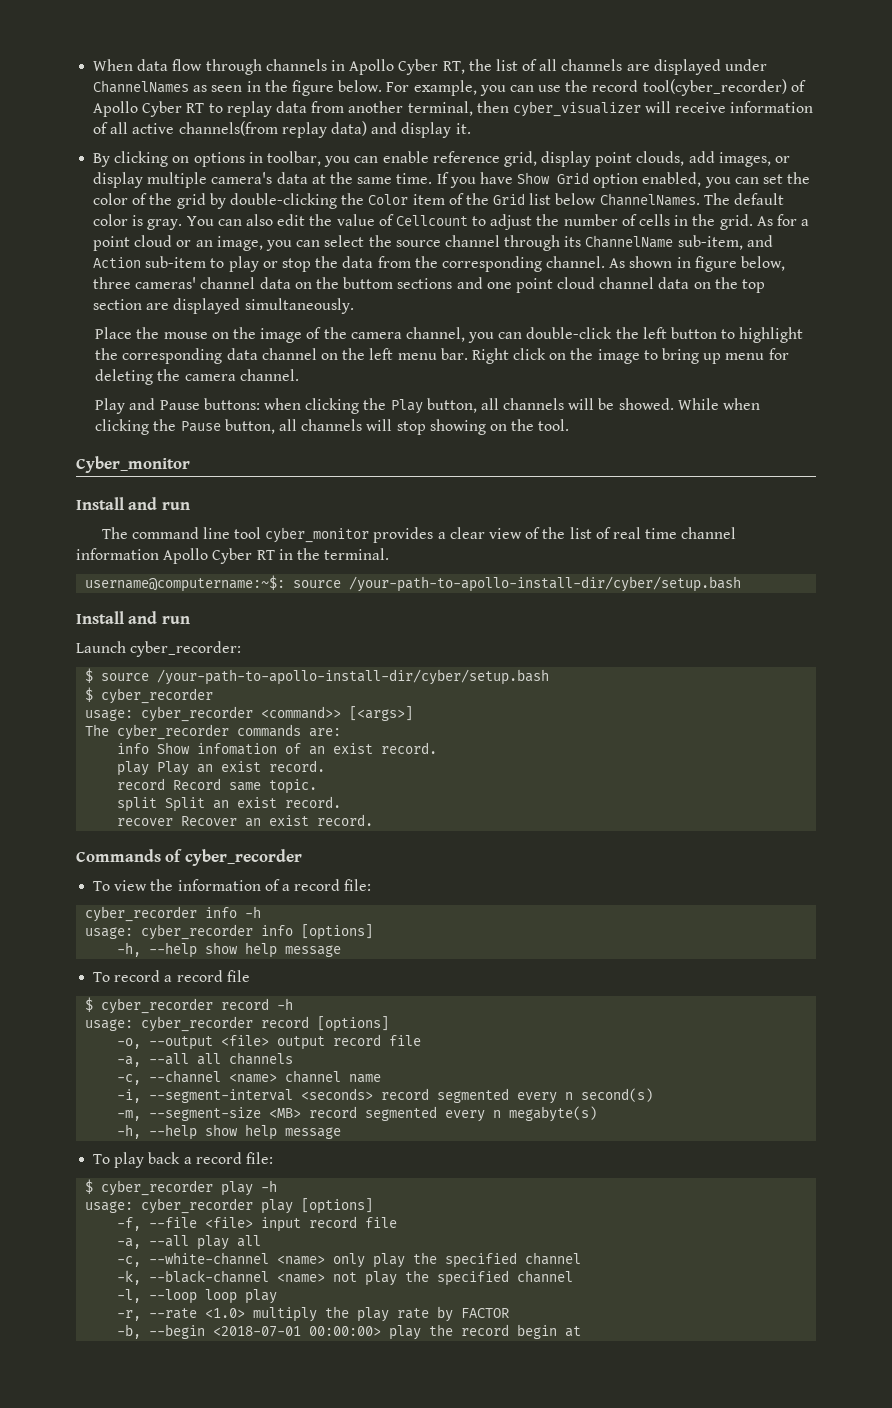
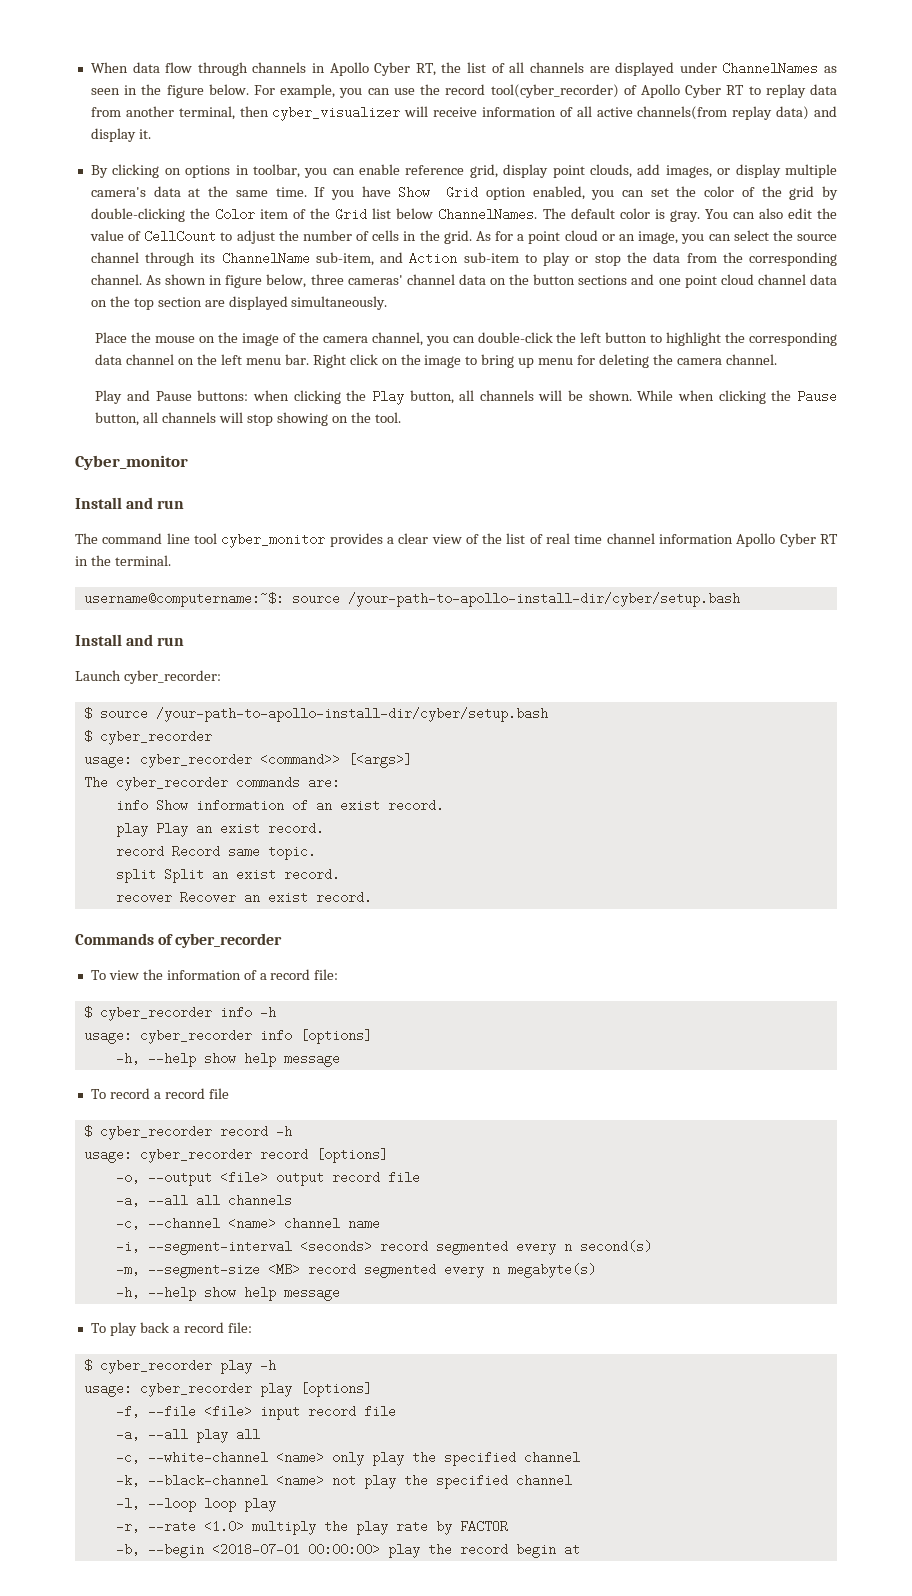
- You can also edit the value of Cellcount to adjust the number of cells in the grid.
+ You can also edit the value of CellCount to adjust the number of cells in the grid.
- As shown in figure below, three cameras' channel data on the buttom sections and one point cloud channel data on the top section are displayed simultaneously.
+ As shown in figure below, three cameras' channel data on the button sections and one point cloud channel data on the top section are displayed simultaneously.
- Play and Pause buttons: when clicking the Play button, all channels will be showed.
+ Play and Pause buttons: when clicking the Play button, all channels will be shown.
- info Show infomation of an exist record.
+ info Show information of an exist record.
- cyber_recorder info -h
+ $ cyber_recorder info -h

